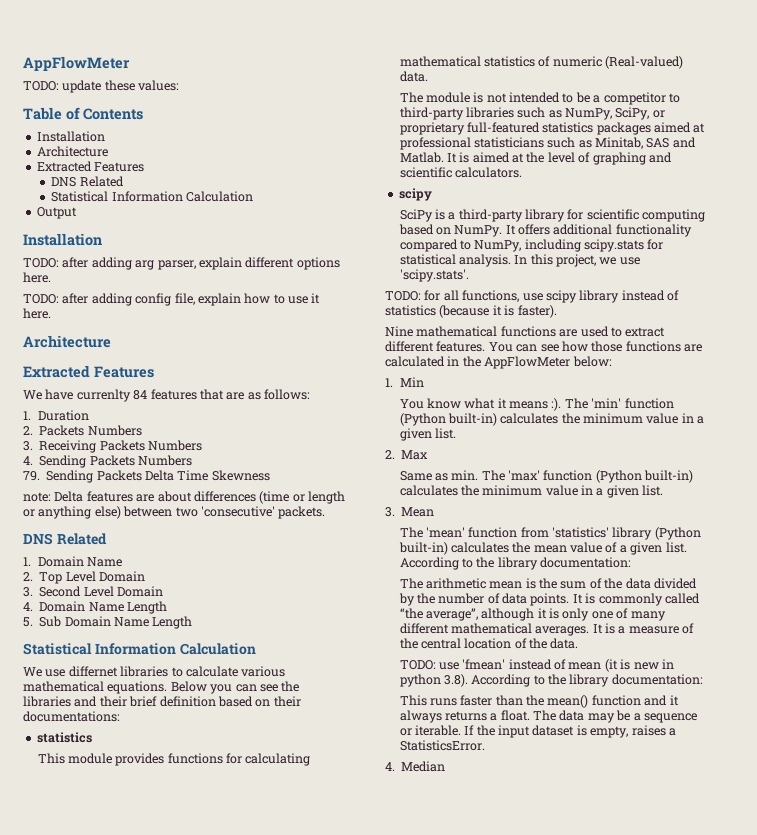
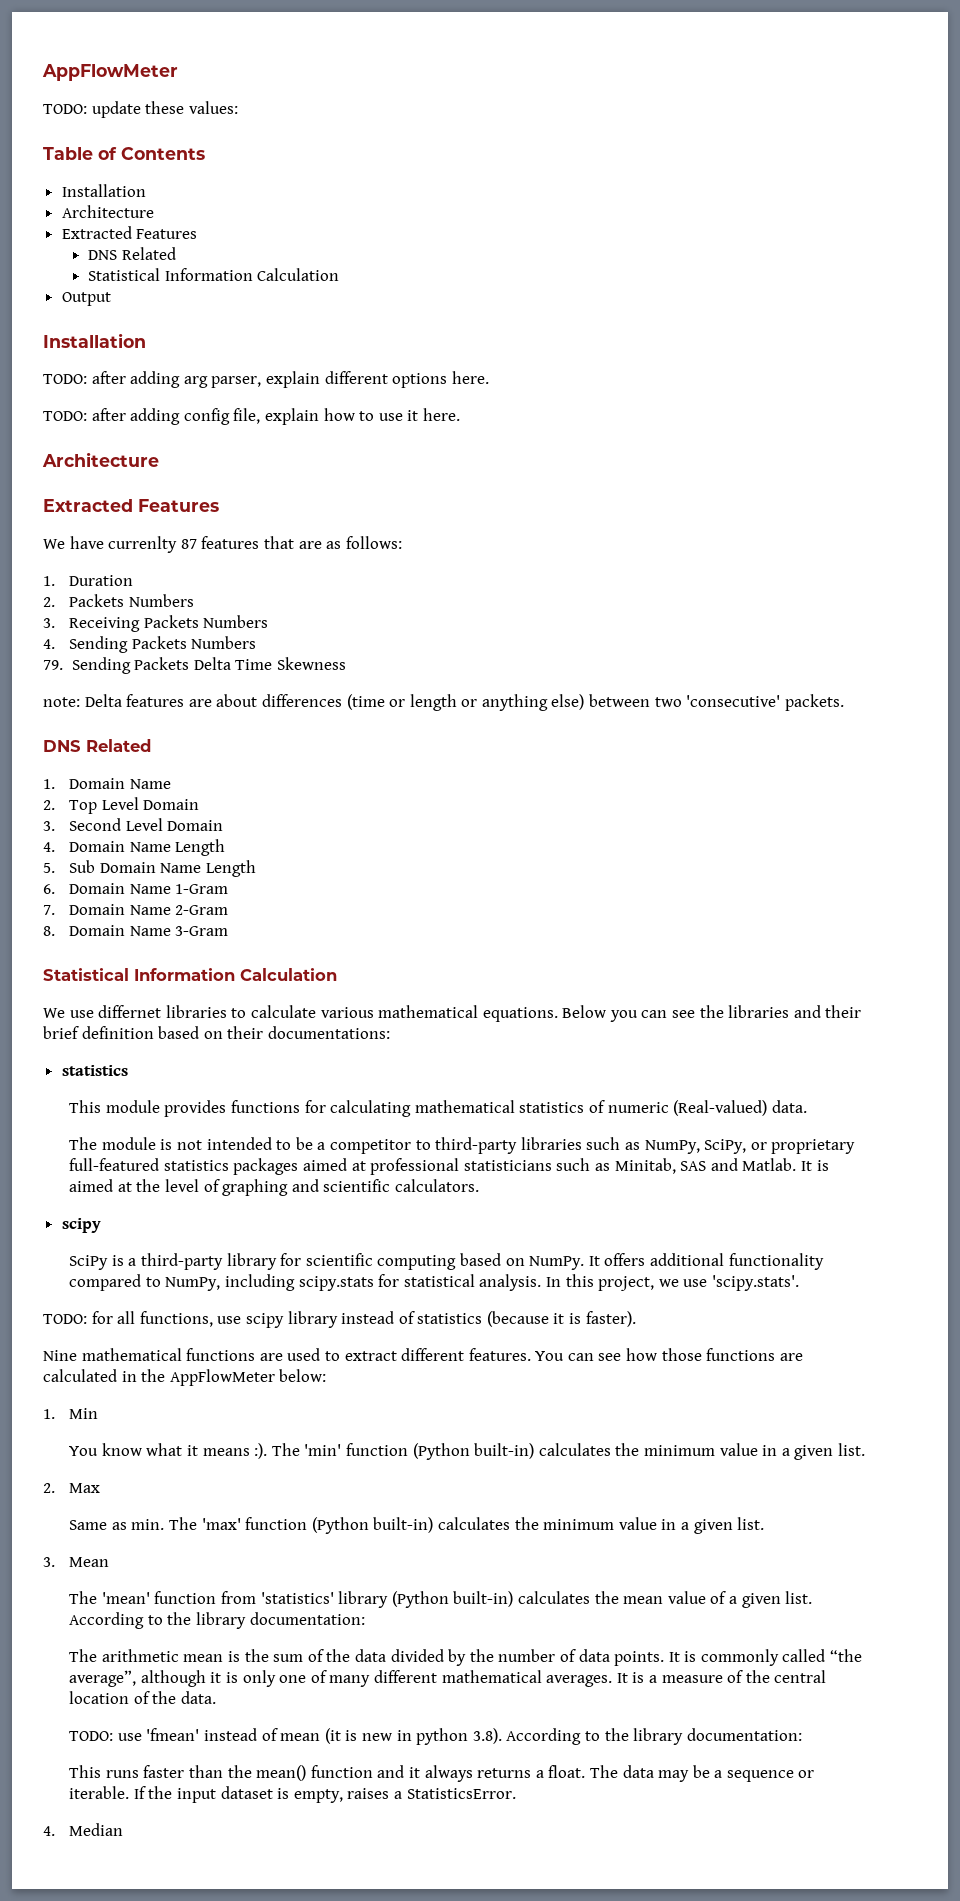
- We have currenlty 84 features that are as follows:
+ We have currenlty 87 features that are as follows:
+ 6. Domain Name 1-Gram
+ 7. Domain Name 2-Gram
+ 8. Domain Name 3-Gram

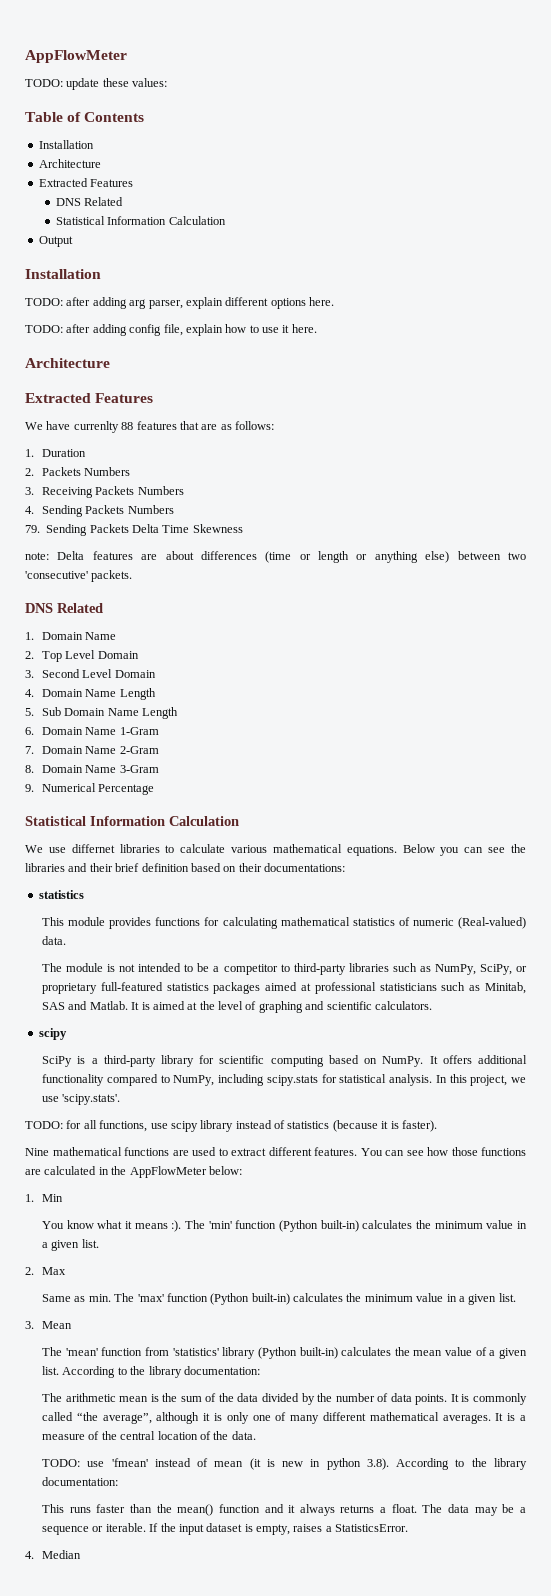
- We have currenlty 87 features that are as follows:
+ We have currenlty 88 features that are as follows:
+ 9. Numerical Percentage

